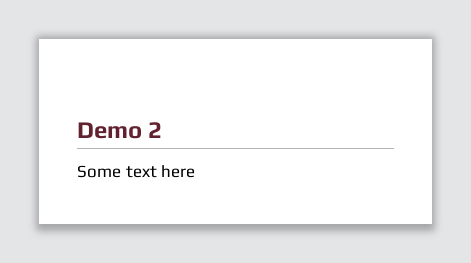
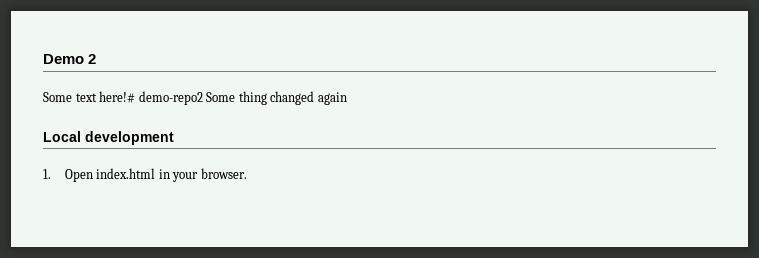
- Some text here
+ Some text here!# demo-repo2 Some thing changed again
+ Local development
+ 1. Open index.html in your browser.

